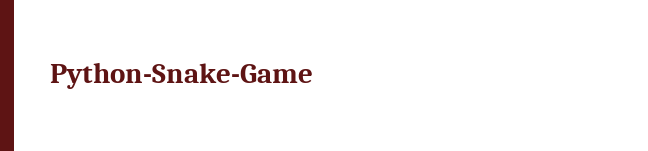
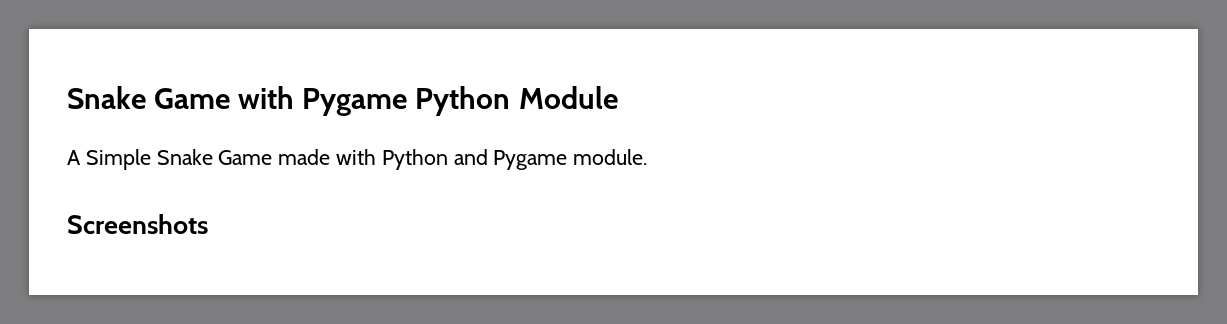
- Python-Snake-Game
+ Snake Game with Pygame Python Module
+ A Simple Snake Game made with Python and Pygame module.
+ Screenshots

